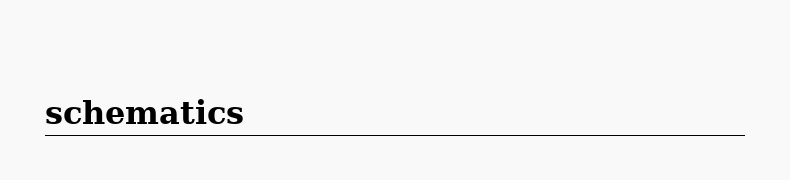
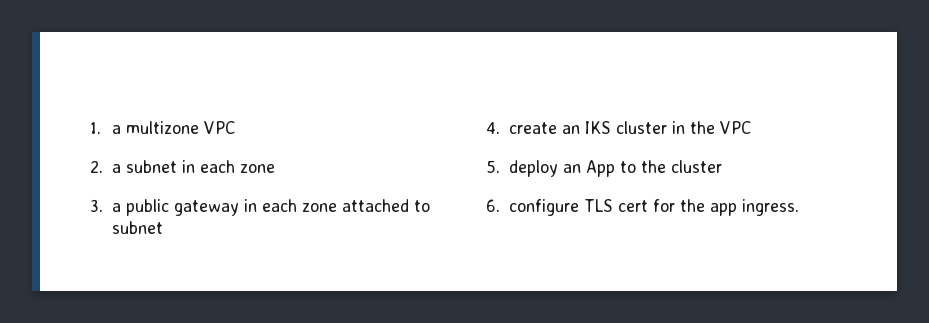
- schematics
+ 1. a multizone VPC
+ 2. a subnet in each zone
+ 3. a public gateway in each zone attached to subnet
+ 4. create an IKS cluster in the VPC
+ 5. deploy an App to the cluster
+ 6. configure TLS cert for the app ingress.

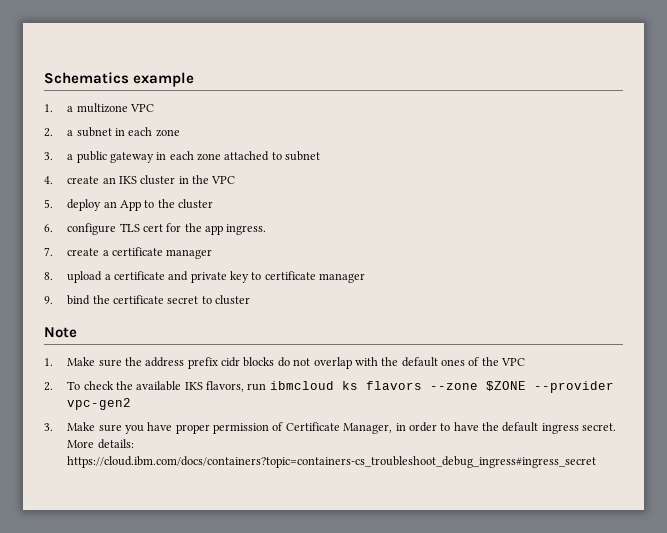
+ Schematics example
+ 7. create a certificate manager
+ 8. upload a certificate and private key to certificate manager
+ 9. bind the certificate secret to cluster
+ Note
+ 1. Make sure the address prefix cidr blocks do not overlap with the default ones of the VPC
+ 2. To check the available IKS flavors, run ibmcloud ks flavors --zone $ZONE --provider vpc-gen2
+ 3. Make sure you have proper permission of Certificate Manager, in order to have the default ingress secret. More details: https://cloud.ibm.com/docs/containers?topic=containers-cs_troubleshoot_debug_ingress#ingress_secret

